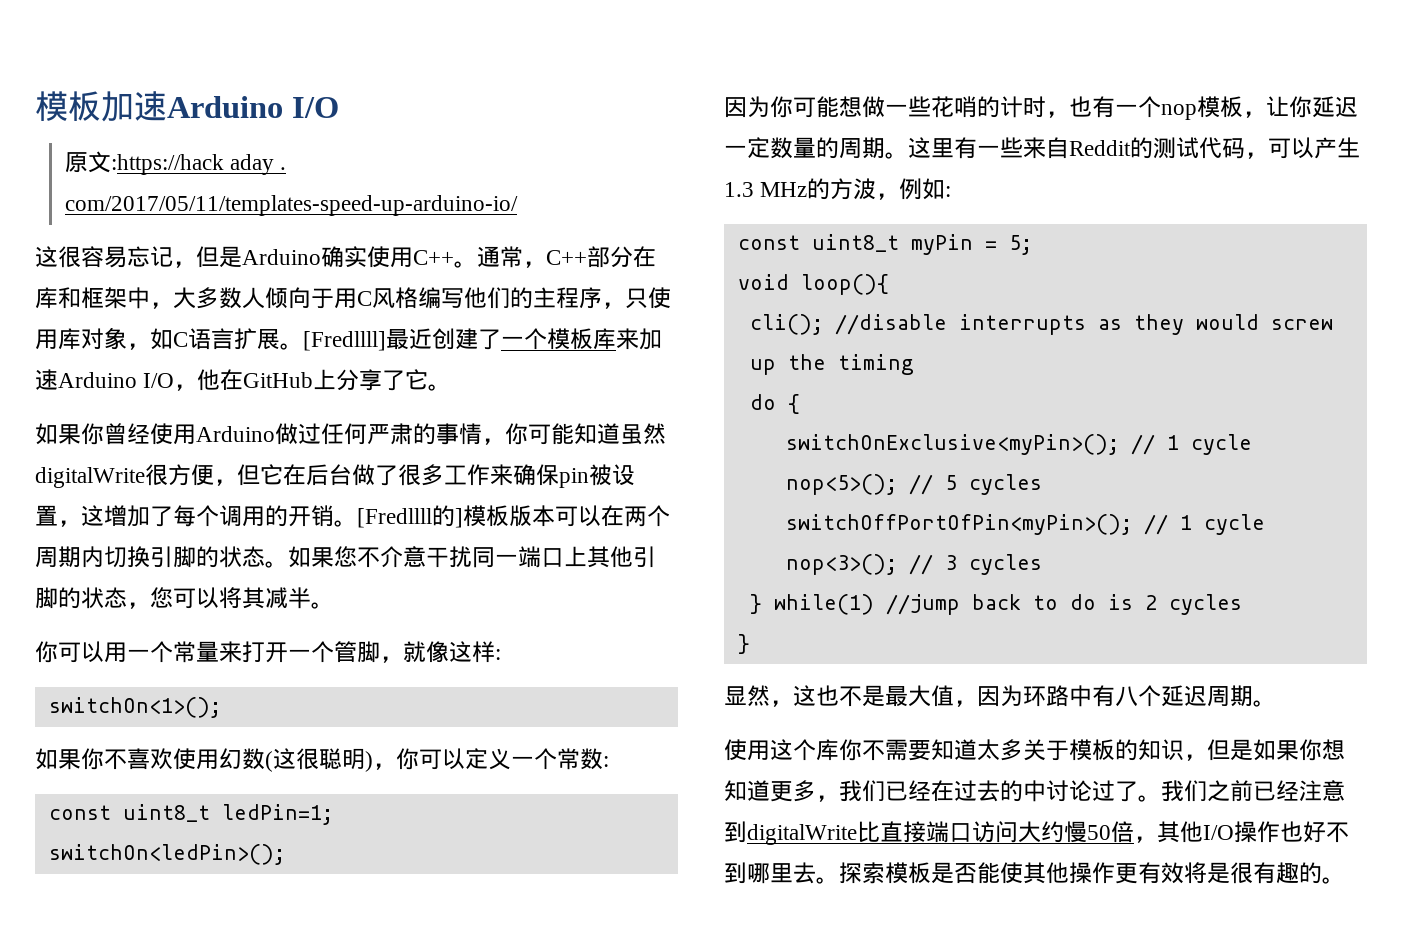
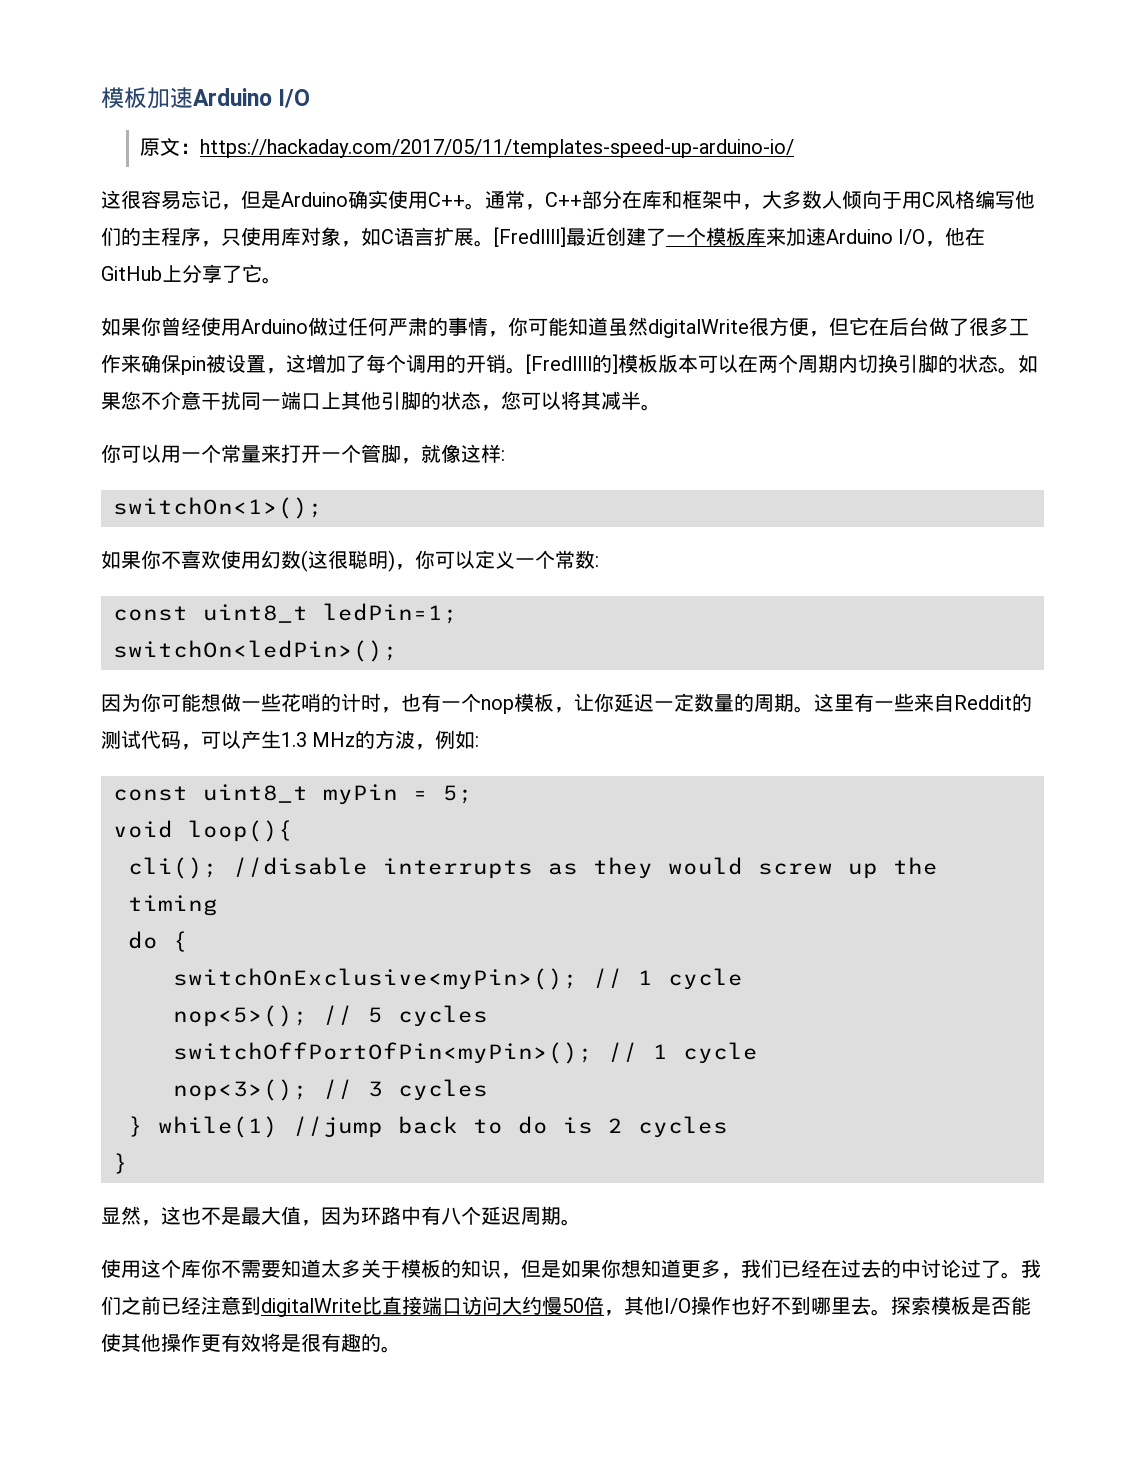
- 原文:https://hack aday . com/2017/05/11/templates-speed-up-arduino-io/
+ 原文：https://hackaday.com/2017/05/11/templates-speed-up-arduino-io/

